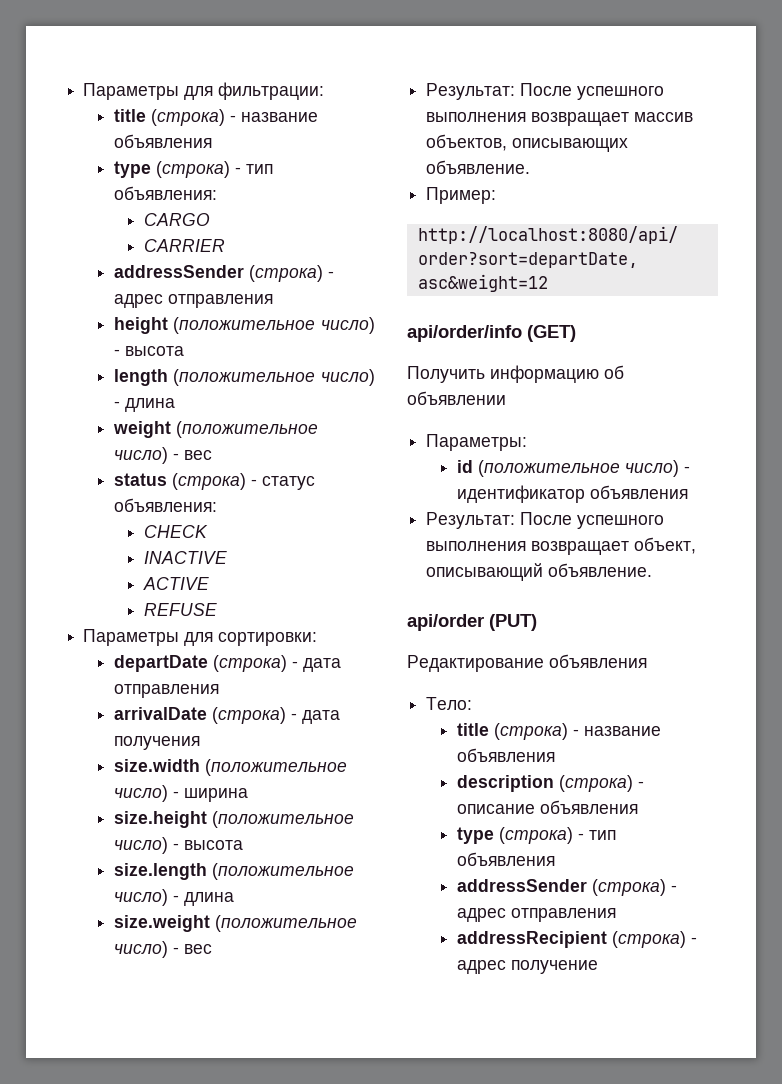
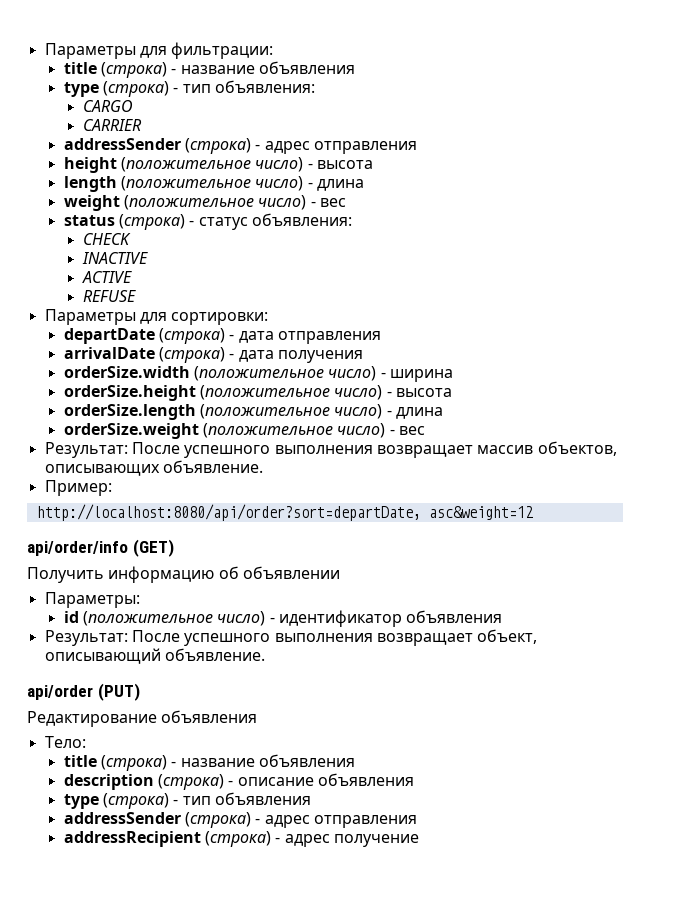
- size.width (положительное число) - ширина
+ orderSize.width (положительное число) - ширина
- size.height (положительное число) - высота
- size.length (положительное число) - длина
- size.weight (положительное число) - вес
+ orderSize.height (положительное число) - высота
+ orderSize.length (положительное число) - длина
+ orderSize.weight (положительное число) - вес

